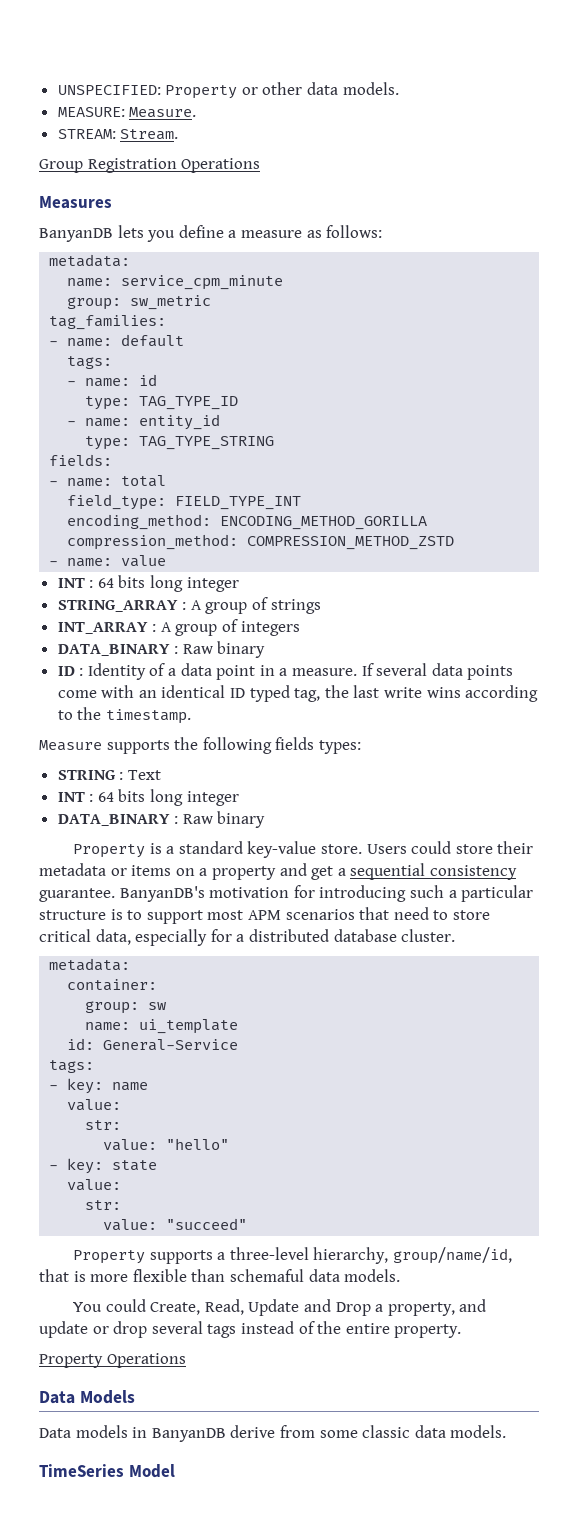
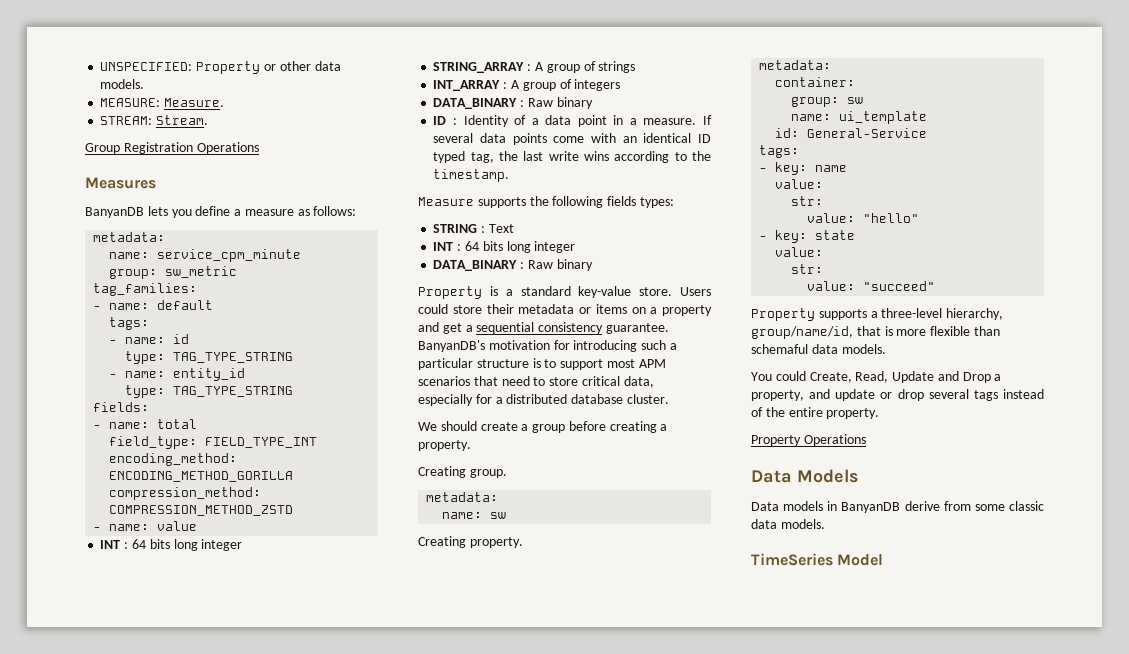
  - name: id
- type: TAG_TYPE_ID
+ type: TAG_TYPE_STRING
+ We should create a group before creating a property.
+ Creating group.
+ metadata:
+ name: sw
+ Creating property.

